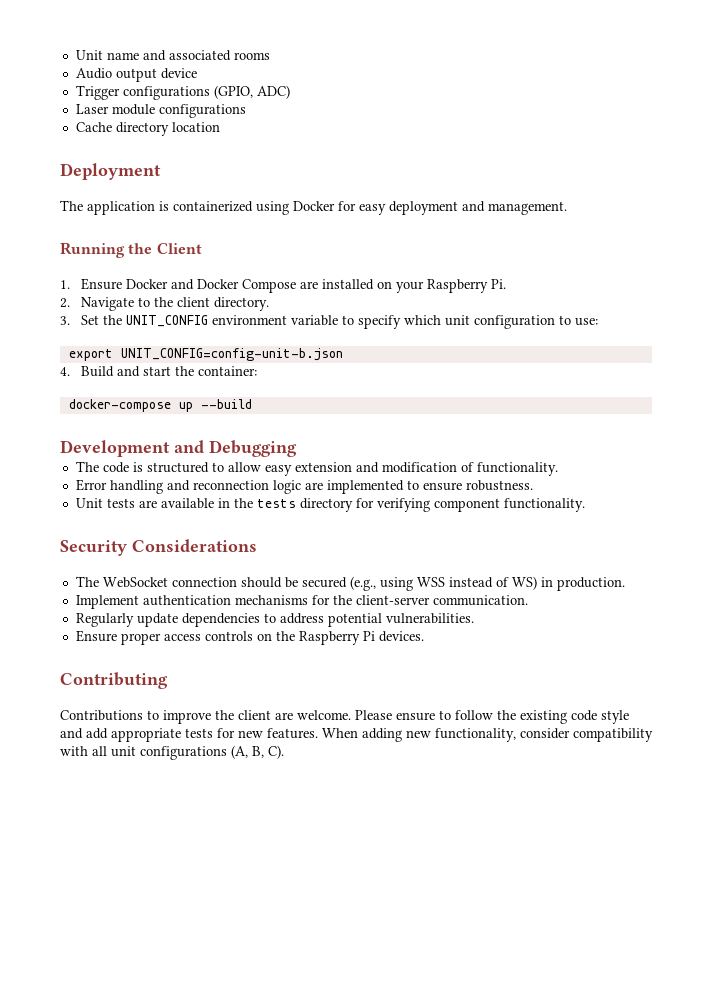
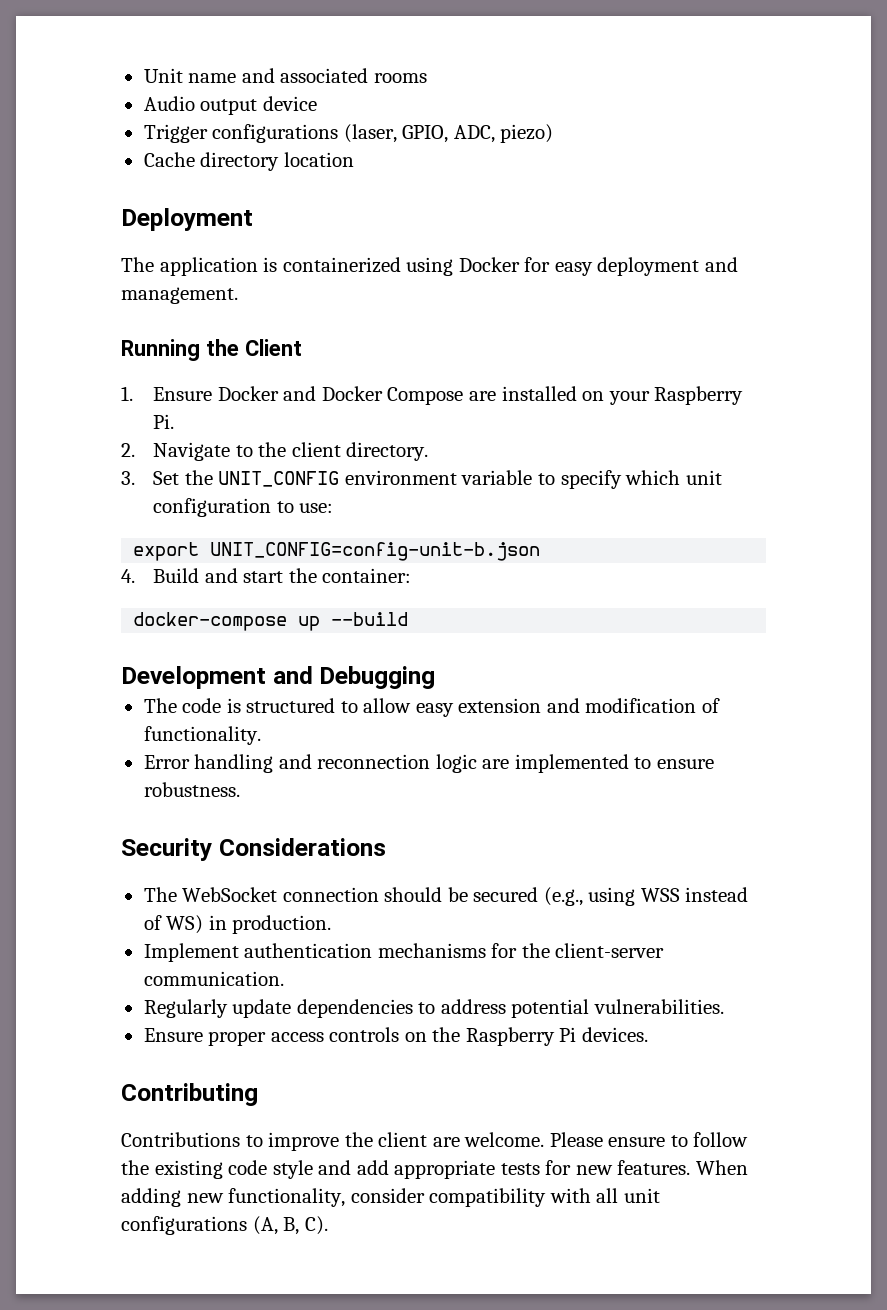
- Trigger configurations (GPIO, ADC)
- Laser module configurations
+ Trigger configurations (laser, GPIO, ADC, piezo)
- Unit tests are available in the tests directory for verifying component functionality.

